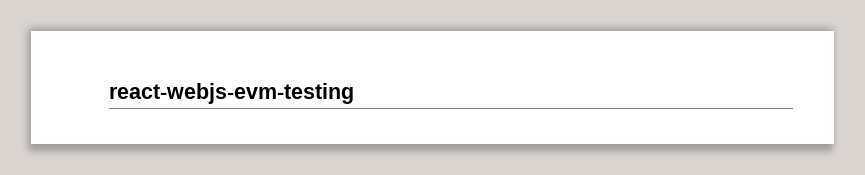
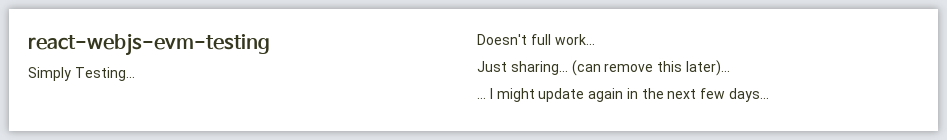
+ Simply Testing...
+ Doesn't full work...
+ Just sharing... (can remove this later)...
+ ... I might update again in the next few days...

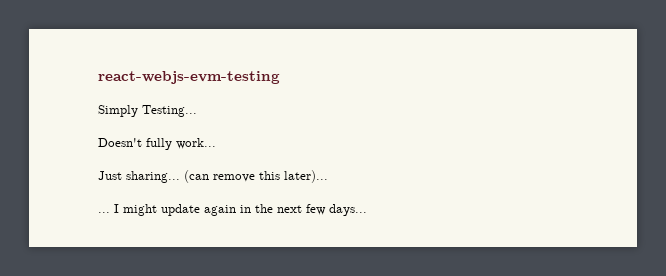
- Doesn't full work...
+ Doesn't fully work...

